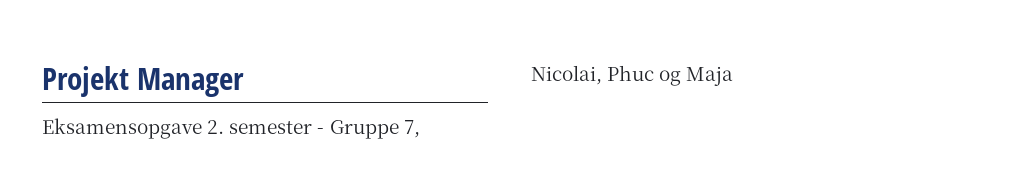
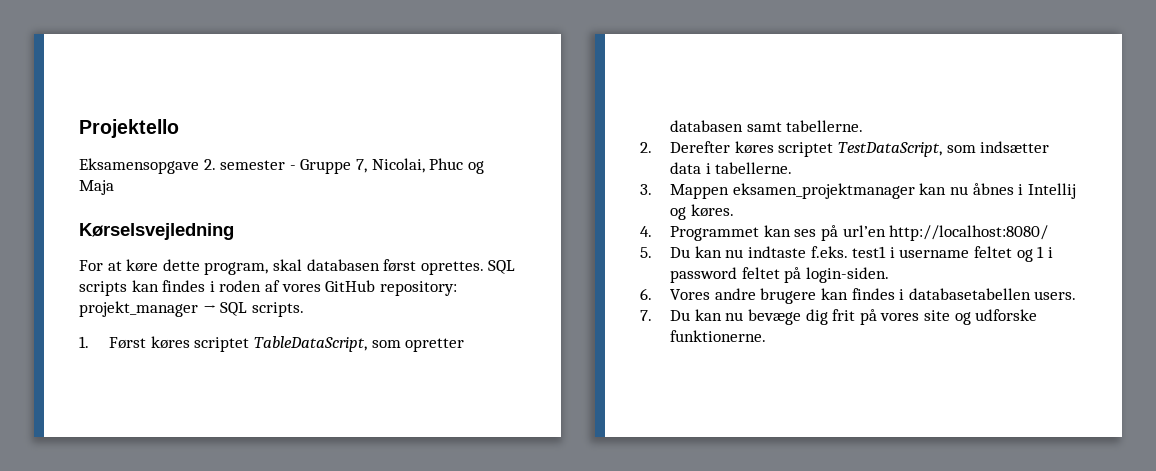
- Projekt Manager
+ Projektello
+ Kørselsvejledning
+ For at køre dette program, skal databasen først oprettes. SQL scripts kan findes i roden af vores GitHub repository: projekt_manager → SQL scripts.
+ 1. Først køres scriptet TableDataScript, som opretter databasen samt tabellerne.
+ 2. Derefter køres scriptet TestDataScript, som indsætter data i tabellerne.
+ 3. Mappen eksamen_projektmanager kan nu åbnes i Intellij og køres.
+ 4. Programmet kan ses på url’en http://localhost:8080/
+ 5. Du kan nu indtaste f.eks. test1 i username feltet og 1 i password feltet på login-siden.
+ 6. Vores andre brugere kan findes i databasetabellen users.
+ 7. Du kan nu bevæge dig frit på vores site og udforske funktionerne.

